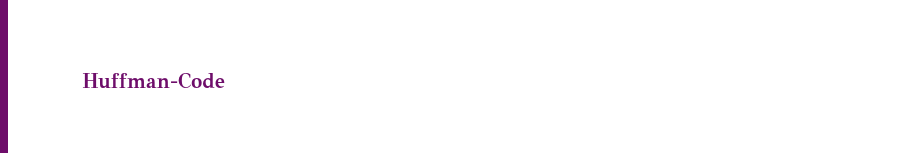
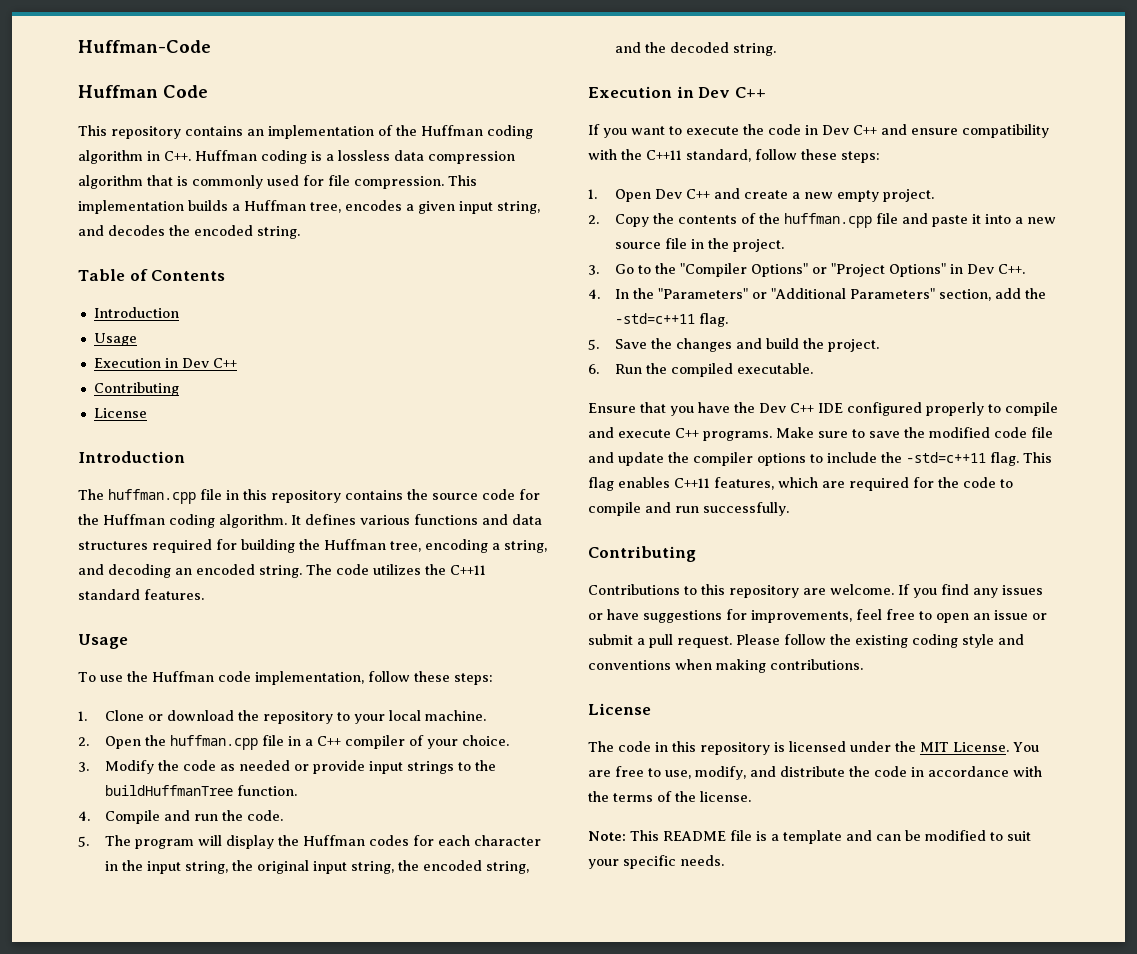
+ Huffman Code
+ This repository contains an implementation of the Huffman coding algorithm in C++. Huffman coding is a lossless data compression algorithm that is commonly used for file compression. This implementation builds a Huffman tree, encodes a given input string, and decodes the encoded string.
+ Table of Contents
+ Introduction
+ Usage
+ Execution in Dev C++
+ Contributing
+ License
+ Introduction
+ The huffman.cpp file in this repository contains the source code for the Huffman coding algorithm. It defines various functions and data structures required for building the Huffman tree, encoding a string, and decoding an encoded string. The code utilizes the C++11 standard features.
+ Usage
+ To use the Huffman code implementation, follow these steps:
+ 1. Clone or download the repository to your local machine.
+ 2. Open the huffman.cpp file in a C++ compiler of your choice.
+ 3. Modify the code as needed or provide input strings to the buildHuffmanTree function.
+ 4. Compile and run the code.
+ 5. The program will display the Huffman codes for each character in the input string, the original input string, the encoded string, and the decoded string.
+ Execution in Dev C++
+ If you want to execute the code in Dev C++ and ensure compatibility with the C++11 standard, follow these steps:
+ 1. Open Dev C++ and create a new empty project.
+ 2. Copy the contents of the huffman.cpp file and paste it into a new source file in the project.
+ 3. Go to the "Compiler Options" or "Project Options" in Dev C++.
+ 4. In the "Parameters" or "Additional Parameters" section, add the -std=c++11 flag.
+ 5. Save the changes and build the project.
+ 6. Run the compiled executable.
+ Ensure that you have the Dev C++ IDE configured properly to compile and execute C++ programs. Make sure to save the modified code file and update the compiler options to include the -std=c++11 flag. This flag enables C++11 features, which are required for the code to compile and run successfully.
+ Contributing
+ Contributions to this repository are welcome. If you find any issues or have suggestions for improvements, feel free to open an issue or submit a pull request. Please follow the existing coding style and conventions when making contributions.
+ License
+ The code in this repository is licensed under the MIT License. You are free to use, modify, and distribute the code in accordance with the terms of the license.
+ Note: This README file is a template and can be modified to suit your specific needs.

